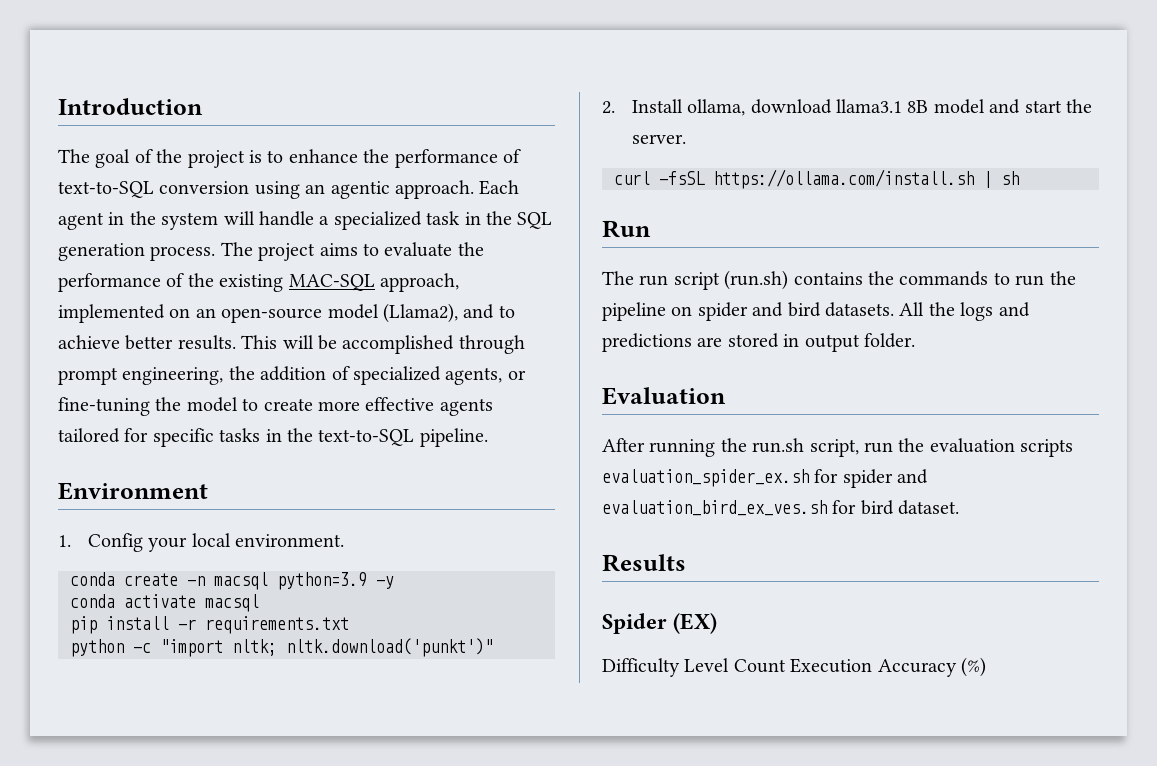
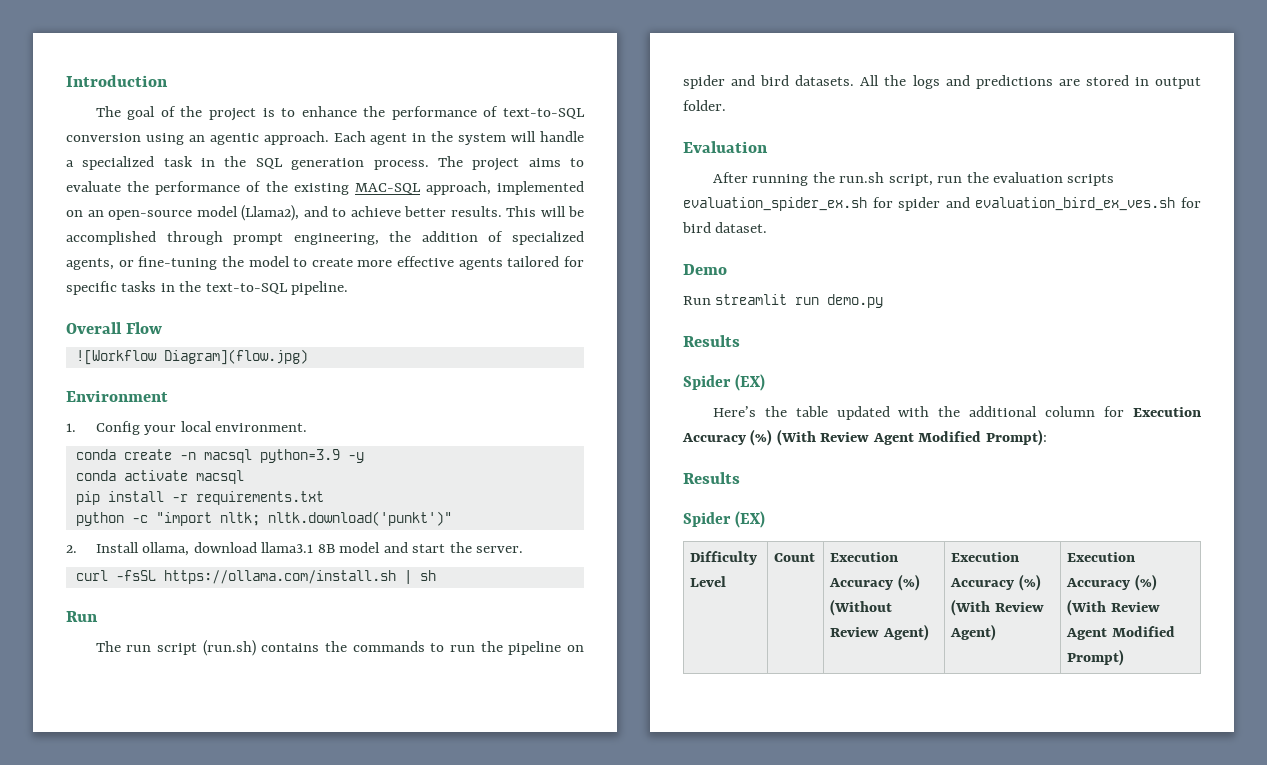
+ Overall Flow
+ ![Workflow Diagram](flow.jpg)
+ Demo
+ Run streamlit run demo.py
  Results
  Spider (EX)
- Difficulty Level Count Execution Accuracy (%)
+ Here’s the table updated with the additional column for Execution Accuracy (%) (With Review Agent Modified Prompt):
+ Results
+ Spider (EX)
+ Difficulty Level | Count | Execution Accuracy (%) (Without Review Agent) | Execution Accuracy (%) (With Review Agent) | Execution Accuracy (%) (With Review Agent Modified Prompt)

